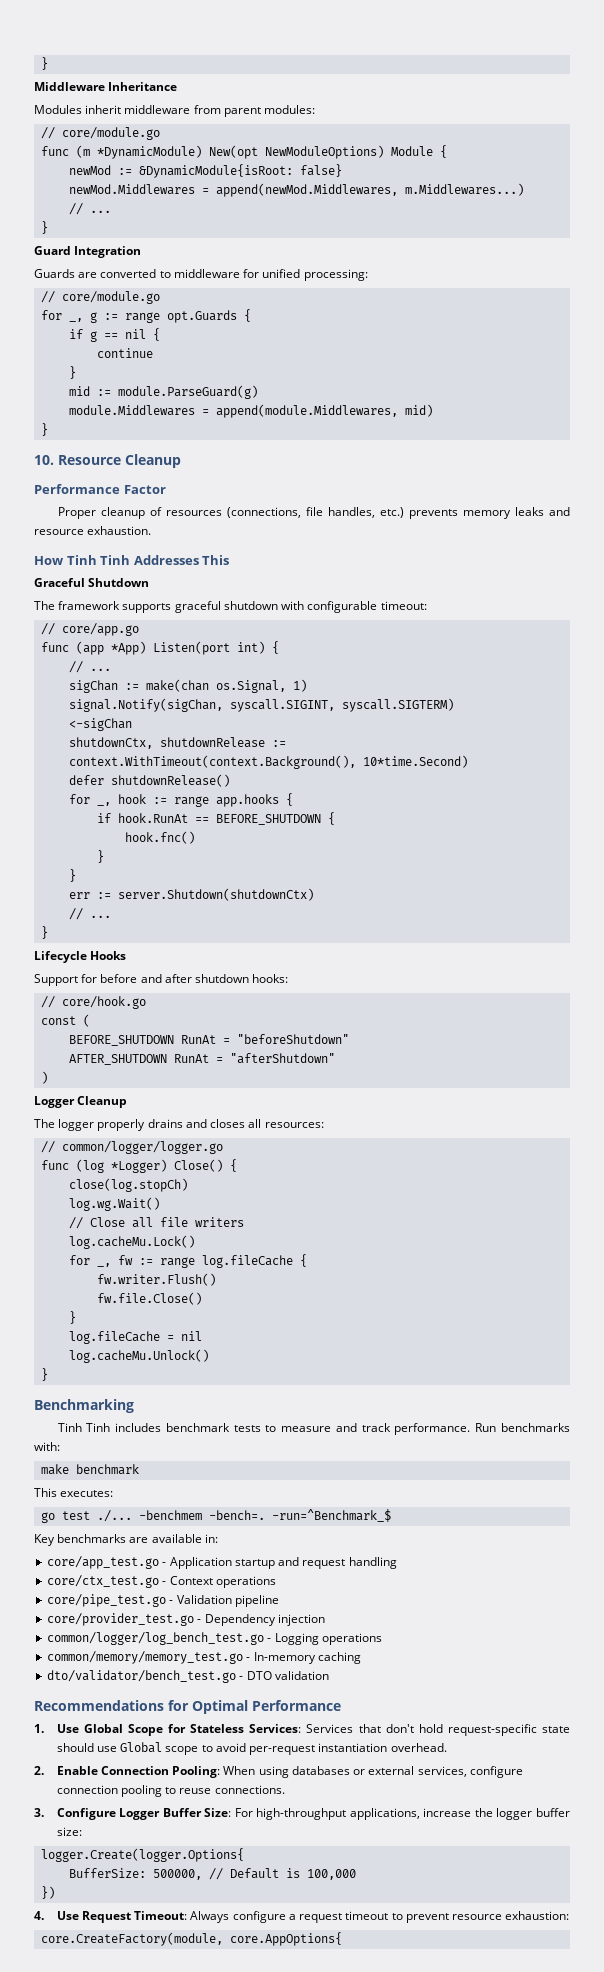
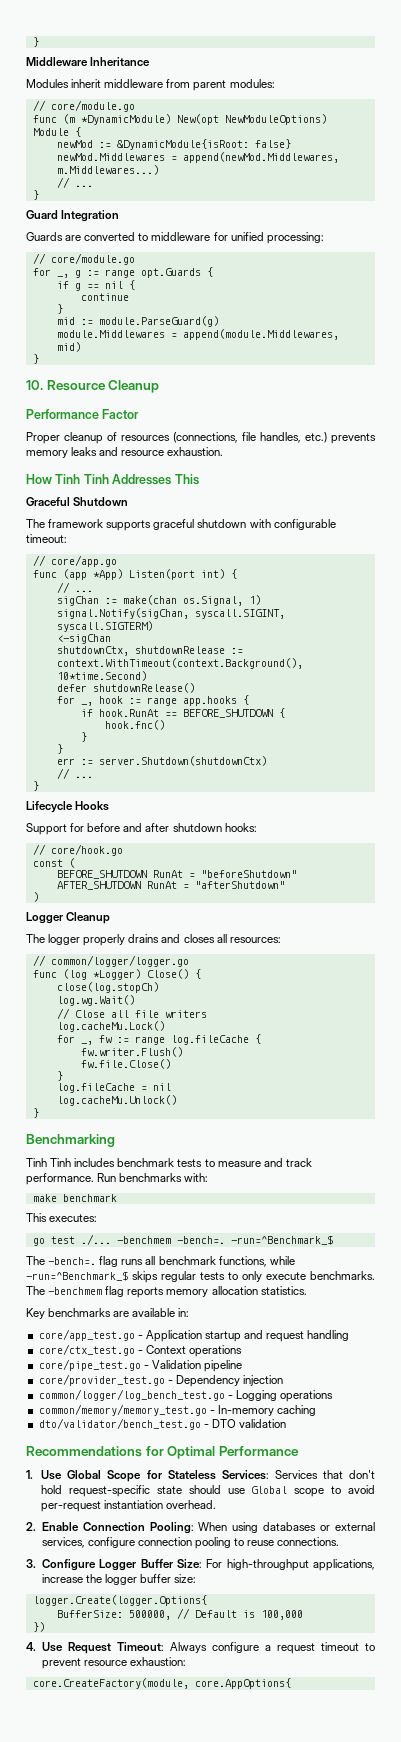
+ The -bench=. flag runs all benchmark functions, while -run=^Benchmark_$ skips regular tests to only execute benchmarks. The -benchmem flag reports memory allocation statistics.

